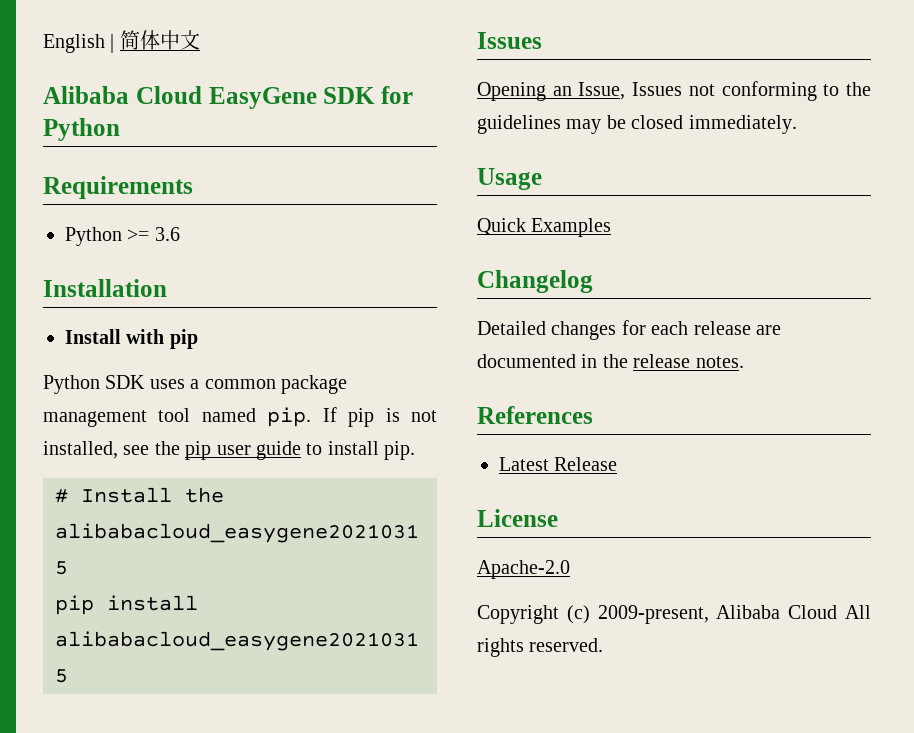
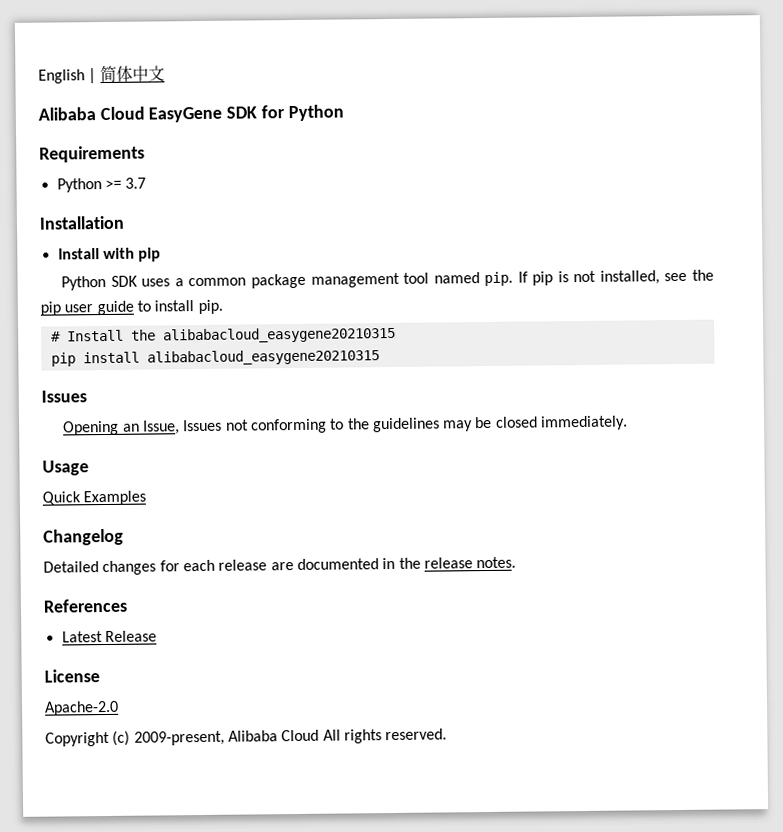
- Python >= 3.6
+ Python >= 3.7

